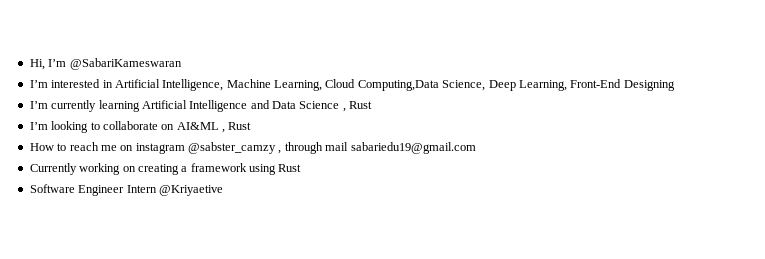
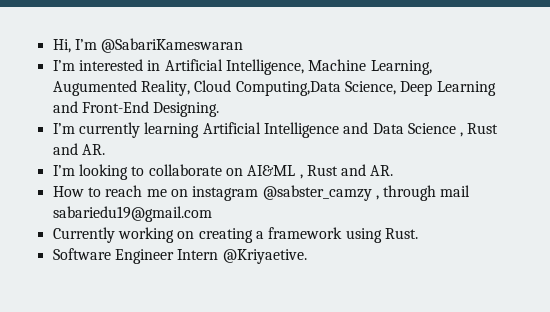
- I’m interested in Artificial Intelligence, Machine Learning, Cloud Computing,Data Science, Deep Learning, Front-End Designing
+ I’m interested in Artificial Intelligence, Machine Learning, Augumented Reality, Cloud Computing,Data Science, Deep Learning and Front-End Designing.
- I’m currently learning Artificial Intelligence and Data Science , Rust
+ I’m currently learning Artificial Intelligence and Data Science , Rust and AR.
- I’m looking to collaborate on AI&ML , Rust
+ I’m looking to collaborate on AI&ML , Rust and AR.
- Currently working on creating a framework using Rust
+ Currently working on creating a framework using Rust.
- Software Engineer Intern @Kriyaetive
+ Software Engineer Intern @Kriyaetive.

